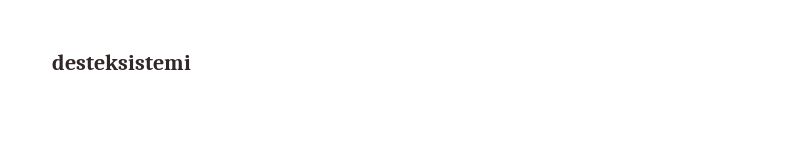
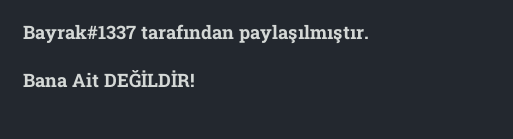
- desteksistemi
+ Bayrak#1337 tarafından paylaşılmıştır.
+ Bana Ait DEĞİLDİR!

